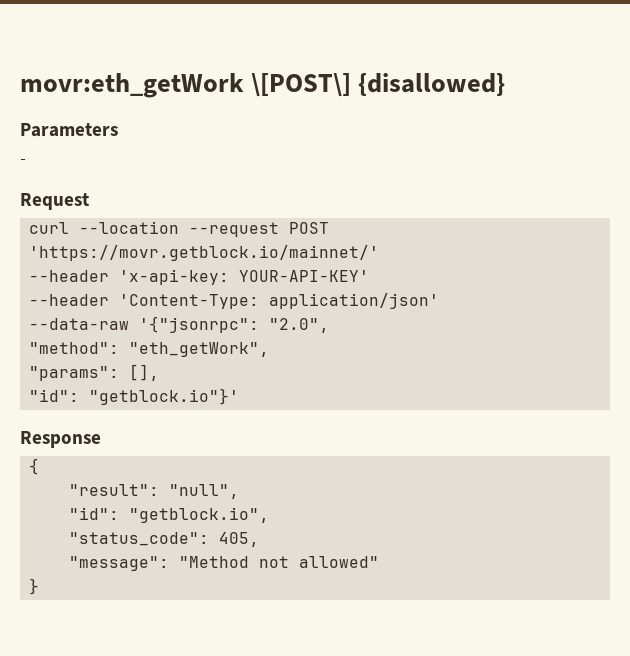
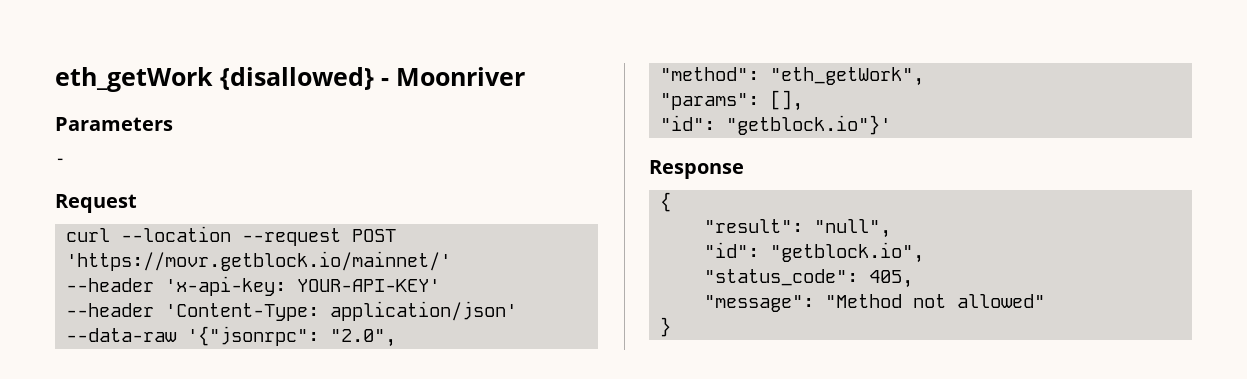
- movr:eth_getWork \[POST\] {disallowed}
+ eth_getWork {disallowed} - Moonriver

